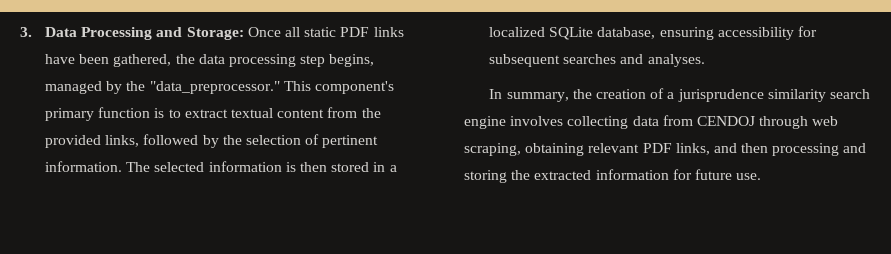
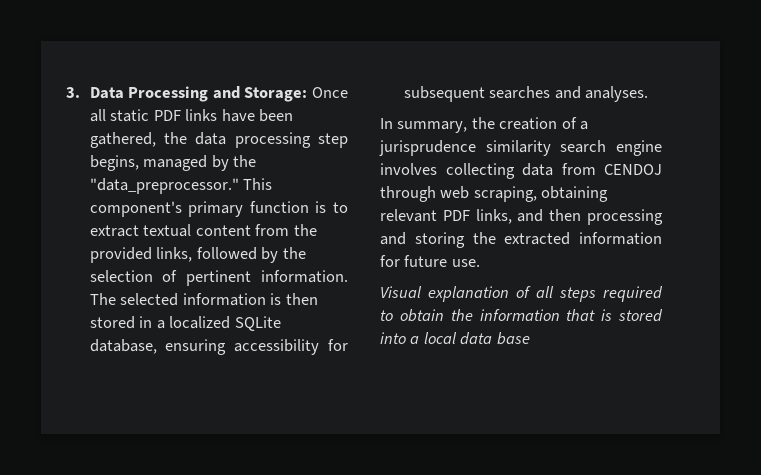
+ Visual explanation of all steps required to obtain the information that is stored into a local data base

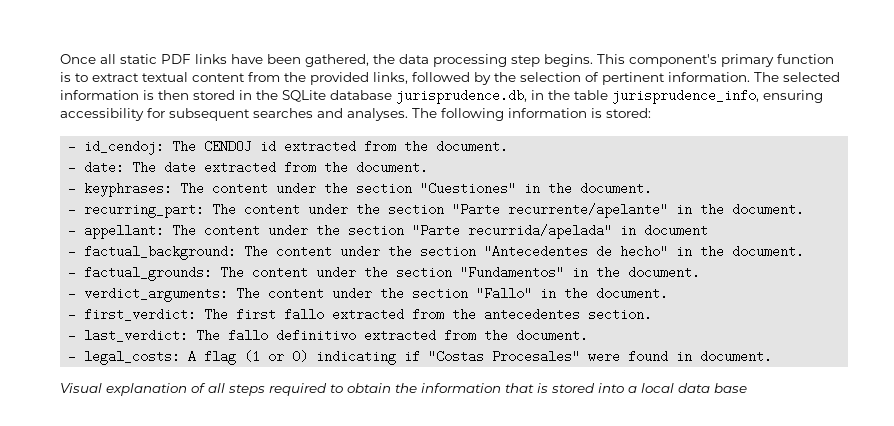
- 3. Data Processing and Storage: Once all static PDF links have been gathered, the data processing step begins, managed by the "data_preprocessor."
+ Once all static PDF links have been gathered, the data processing step begins.
- The selected information is then stored in a localized SQLite database, ensuring accessibility for subsequent searches and analyses.
- In summary, the creation of a jurisprudence similarity search engine involves collecting data from CENDOJ through web scraping, obtaining relevant PDF links, and then processing and storing the extracted information for future use.
+ The selected information is then stored in the SQLite database jurisprudence.db, in the table jurisprudence_info, ensuring accessibility for subsequent searches and analyses. The following information is stored:
+ - id_cendoj: The CENDOJ id extracted from the document.
+ - date: The date extracted from the document.
+ - keyphrases: The content under the section "Cuestiones" in the document.
+ - recurring_part: The content under the section "Parte recurrente/apelante" in the document.
+ - appellant: The content under the section "Parte recurrida/apelada" in document
+ - factual_background: The content under the section "Antecedentes de hecho" in the document.
+ - factual_grounds: The content under the section "Fundamentos" in the document.
+ - verdict_arguments: The content under the section "Fallo" in the document.
+ - first_verdict: The first fallo extracted from the antecedentes section.
+ - last_verdict: The fallo definitivo extracted from the document.
+ - legal_costs: A flag (1 or 0) indicating if "Costas Procesales" were found in document.

